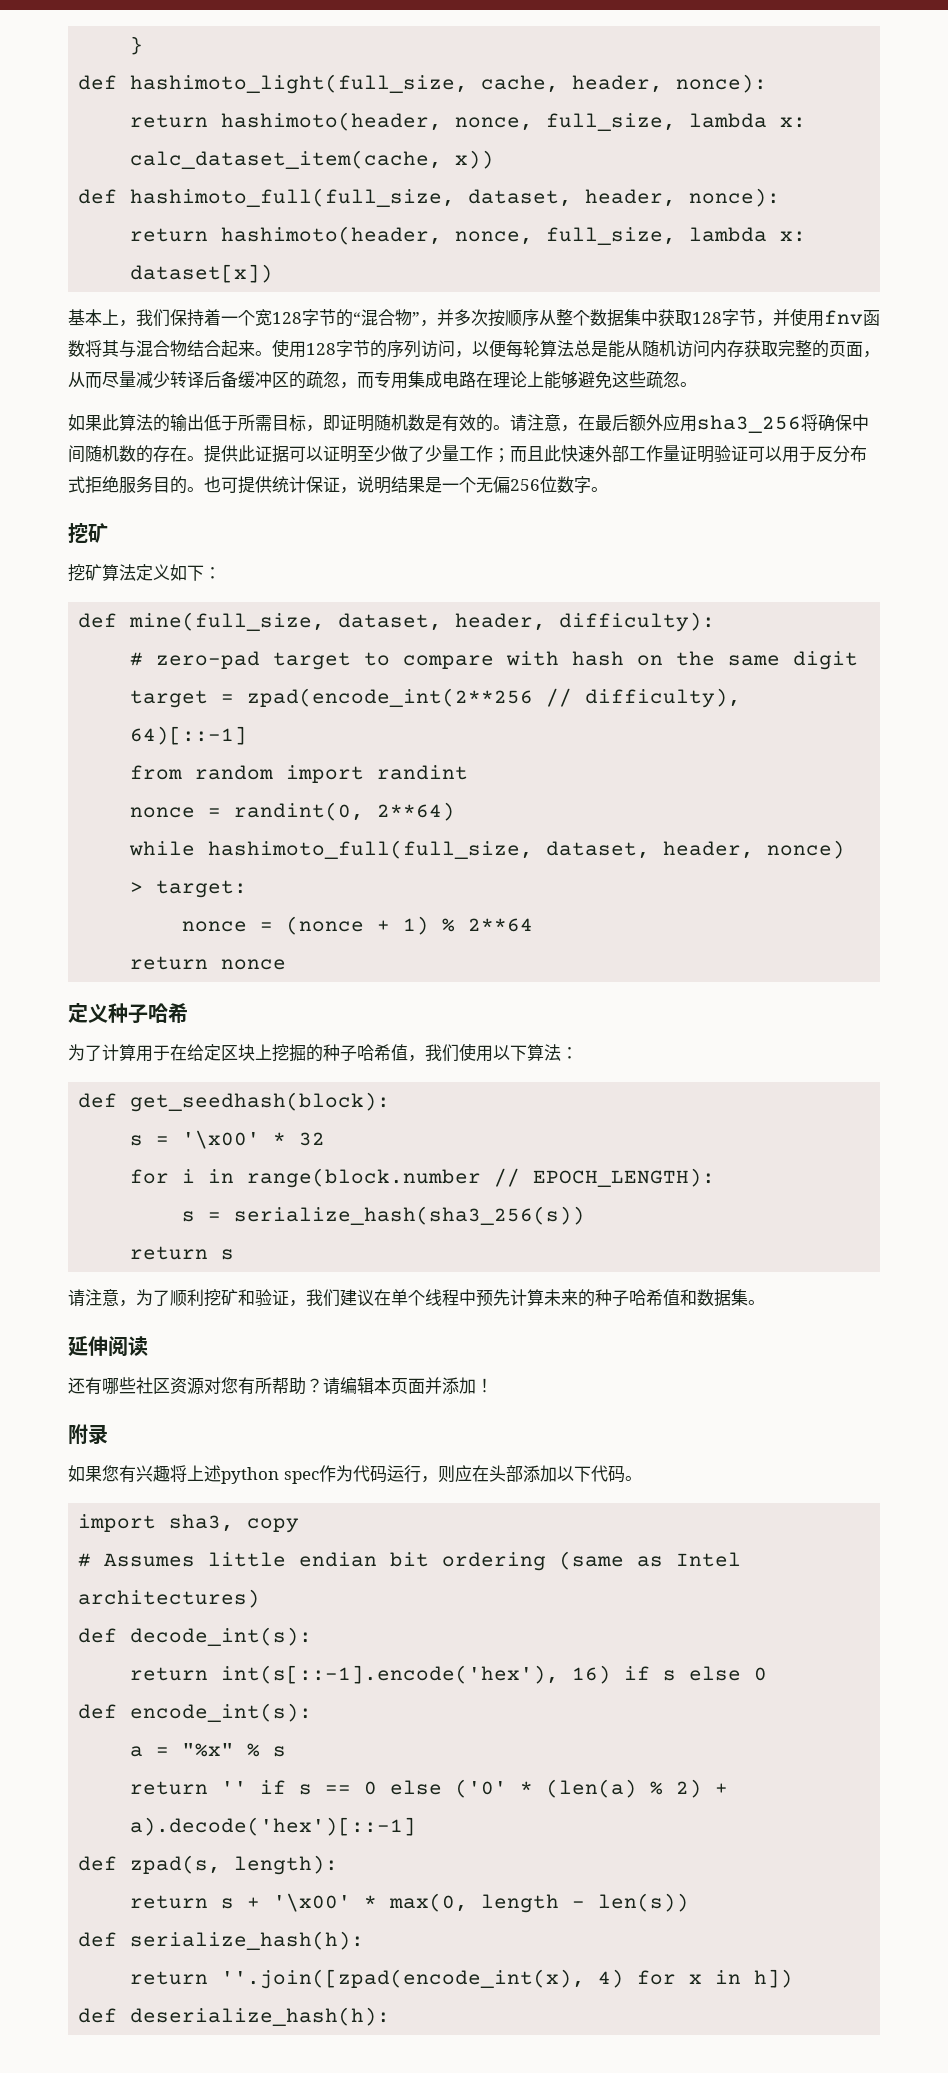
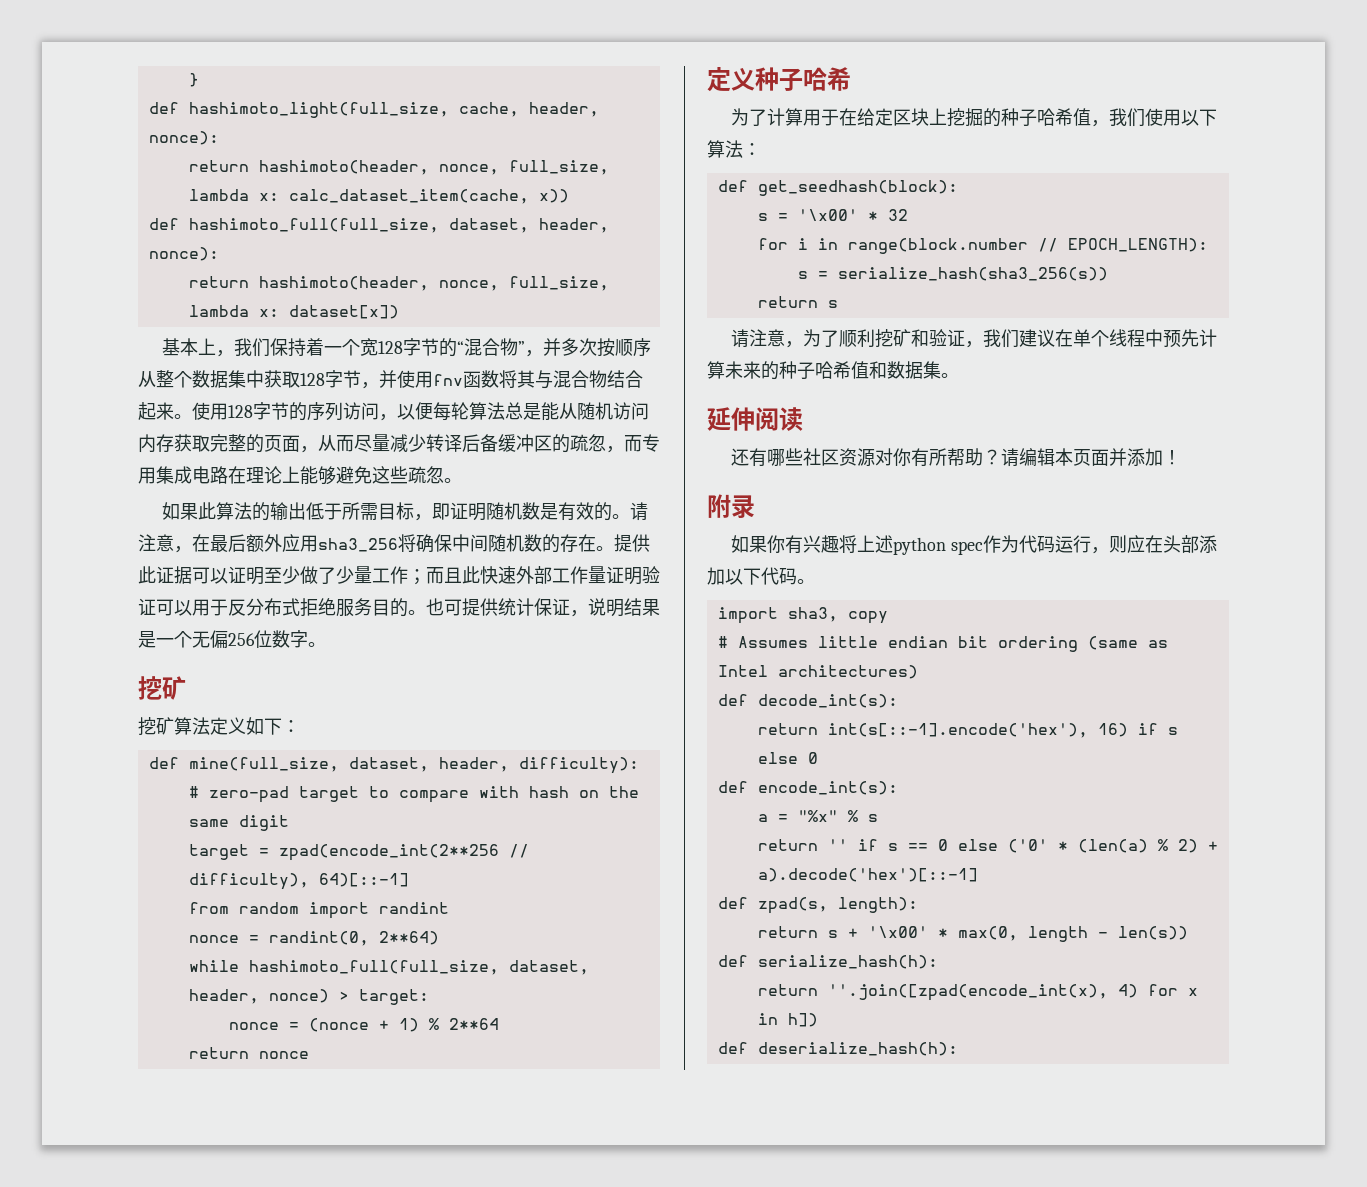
- 还有哪些社区资源对您有所帮助？
+ 还有哪些社区资源对你有所帮助？
- 如果您有兴趣将上述python spec作为代码运行，则应在头部添加以下代码。
+ 如果你有兴趣将上述python spec作为代码运行，则应在头部添加以下代码。

